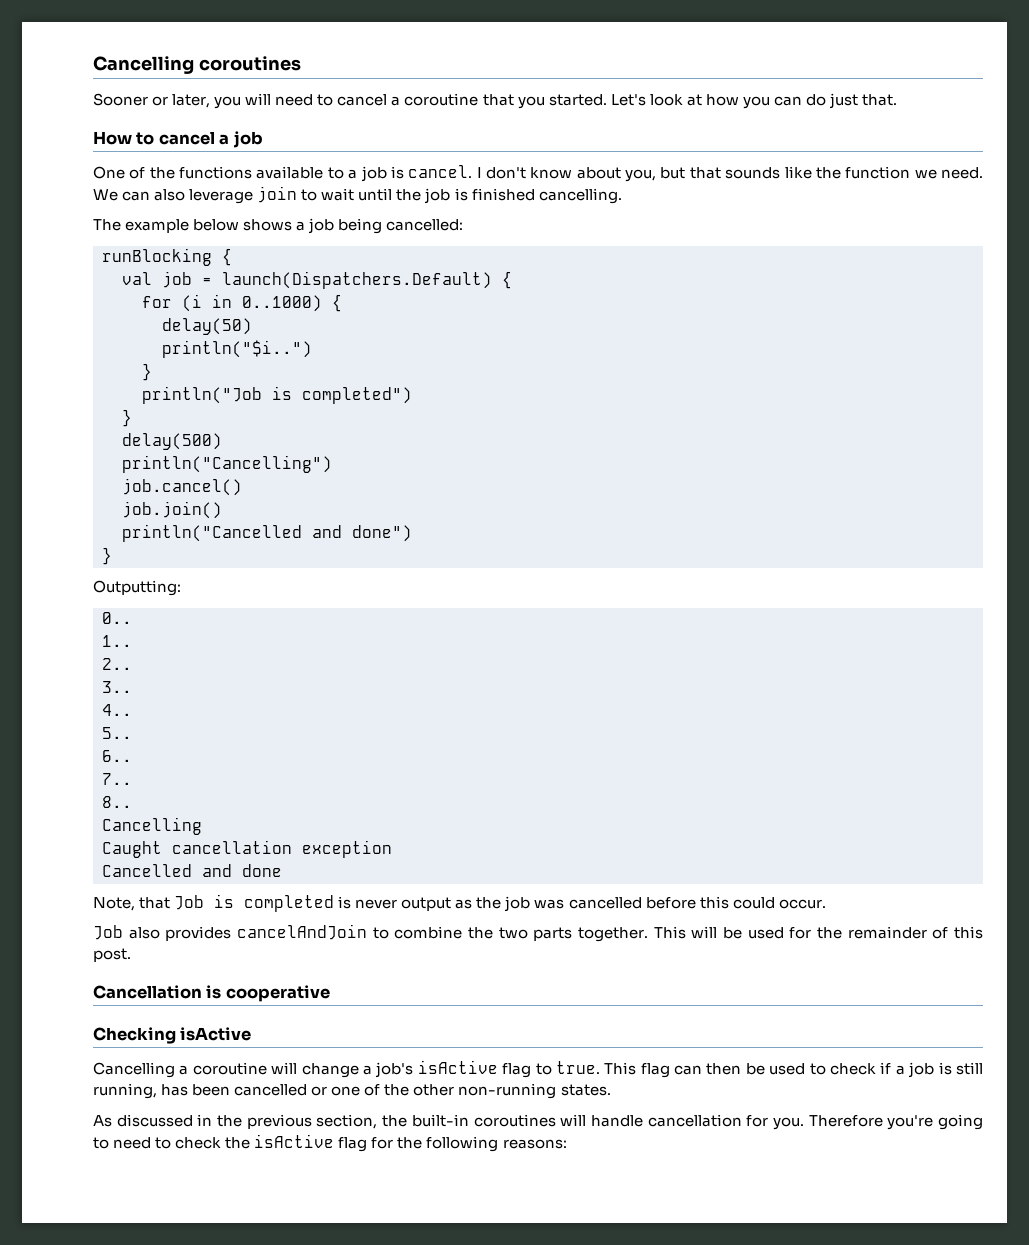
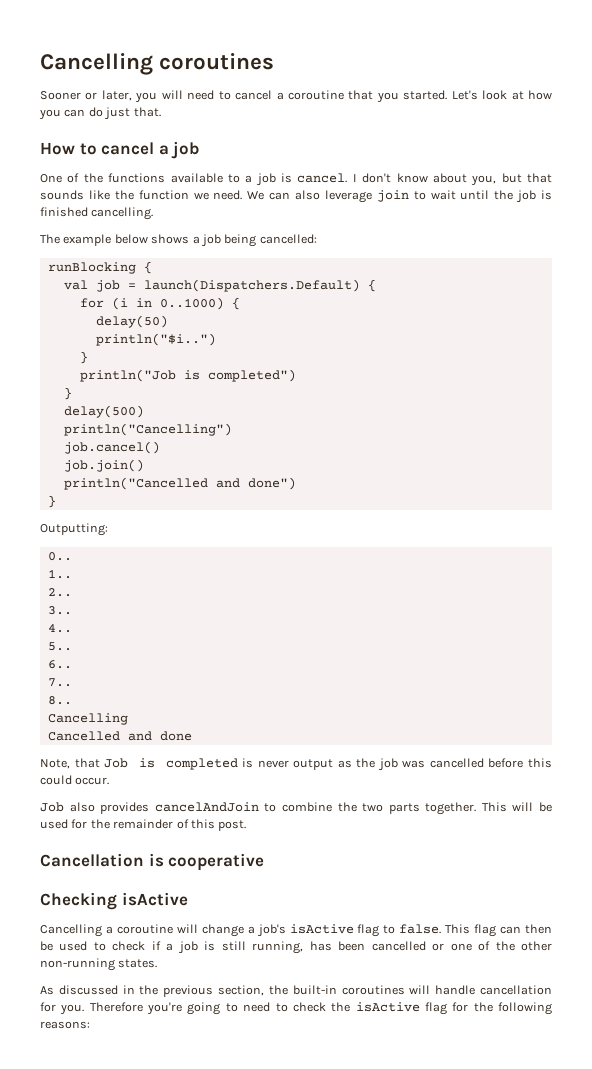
- Caught cancellation exception
- Cancelling a coroutine will change a job's isActive flag to true.
+ Cancelling a coroutine will change a job's isActive flag to false.

